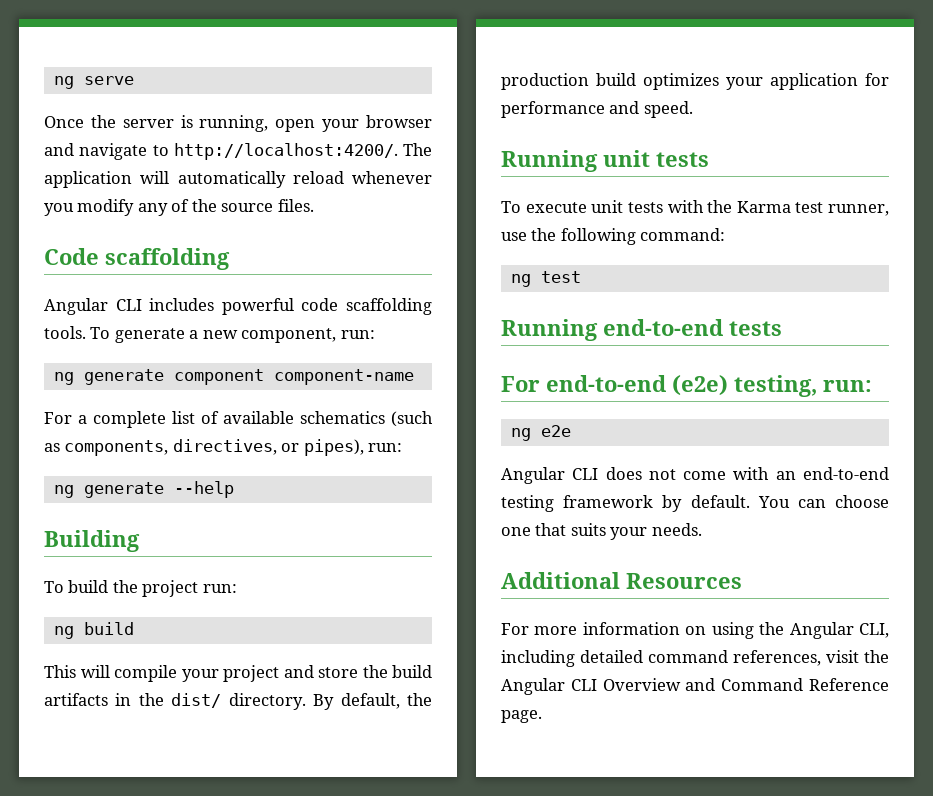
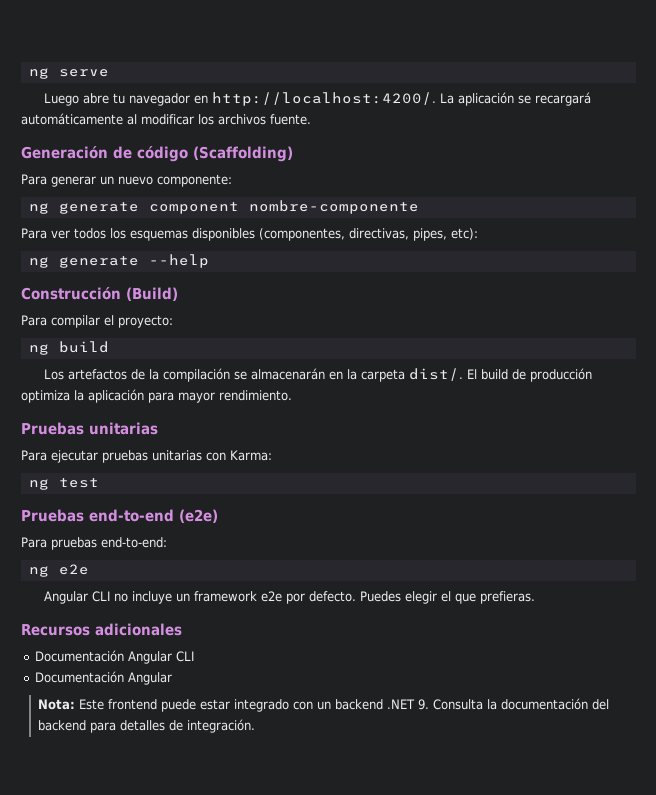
- Once the server is running, open your browser and navigate to http://localhost:4200/. The application will automatically reload whenever you modify any of the source files.
- Code scaffolding
- Angular CLI includes powerful code scaffolding tools. To generate a new component, run:
- ng generate component component-name
- For a complete list of available schematics (such as components, directives, or pipes), run:
+ Luego abre tu navegador en http://localhost:4200/. La aplicación se recargará automáticamente al modificar los archivos fuente.
+ Generación de código (Scaffolding)
+ Para generar un nuevo componente:
+ ng generate component nombre-componente
+ Para ver todos los esquemas disponibles (componentes, directivas, pipes, etc):
  ng generate --help
- Building
- To build the project run:
+ Construcción (Build)
+ Para compilar el proyecto:
  ng build
- This will compile your project and store the build artifacts in the dist/ directory. By default, the production build optimizes your application for performance and speed.
- Running unit tests
- To execute unit tests with the Karma test runner, use the following command:
+ Los artefactos de la compilación se almacenarán en la carpeta dist/. El build de producción optimiza la aplicación para mayor rendimiento.
+ Pruebas unitarias
+ Para ejecutar pruebas unitarias con Karma:
  ng test
- Running end-to-end tests
- For end-to-end (e2e) testing, run:
+ Pruebas end-to-end (e2e)
+ Para pruebas end-to-end:
- Angular CLI does not come with an end-to-end testing framework by default. You can choose one that suits your needs.
- Additional Resources
- For more information on using the Angular CLI, including detailed command references, visit the Angular CLI Overview and Command Reference page.
+ Angular CLI no incluye un framework e2e por defecto. Puedes elegir el que prefieras.
+ Recursos adicionales
+ Documentación Angular CLI
+ Documentación Angular
+ Nota: Este frontend puede estar integrado con un backend .NET 9. Consulta la documentación del backend para detalles de integración.

